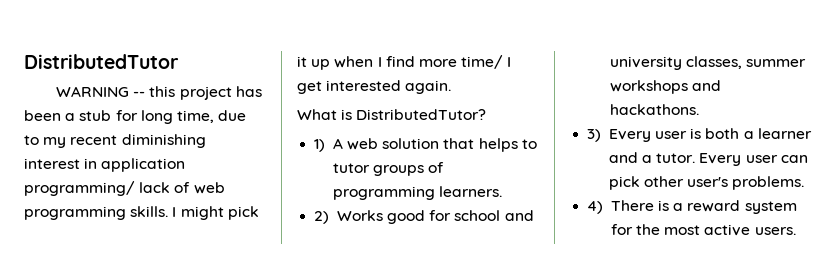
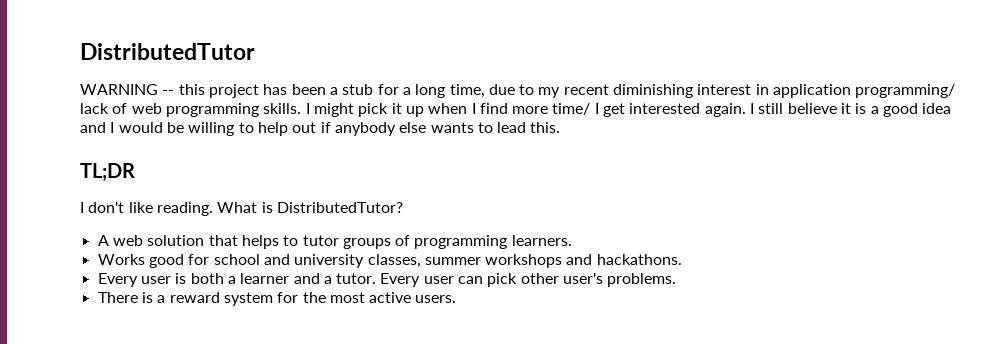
- WARNING -- this project has been a stub for long time, due to my recent diminishing interest in application programming/ lack of web programming skills.
+ WARNING -- this project has been a stub for a long time, due to my recent diminishing interest in application programming/ lack of web programming skills.
- I might pick it up when I find more time/ I get interested again.
- What is DistributedTutor?
+ I might pick it up when I find more time/ I get interested again. I still believe it is a good idea and I would be willing to help out if anybody else wants to lead this.
+ TL;DR
+ I don't like reading. What is DistributedTutor?
- 1) A web solution that helps to tutor groups of programming learners.
+ A web solution that helps to tutor groups of programming learners.
- 2) Works good for school and university classes, summer workshops and hackathons.
+ Works good for school and university classes, summer workshops and hackathons.
- 3) Every user is both a learner and a tutor.
+ Every user is both a learner and a tutor.
- 4) There is a reward system for the most active users.
+ There is a reward system for the most active users.

